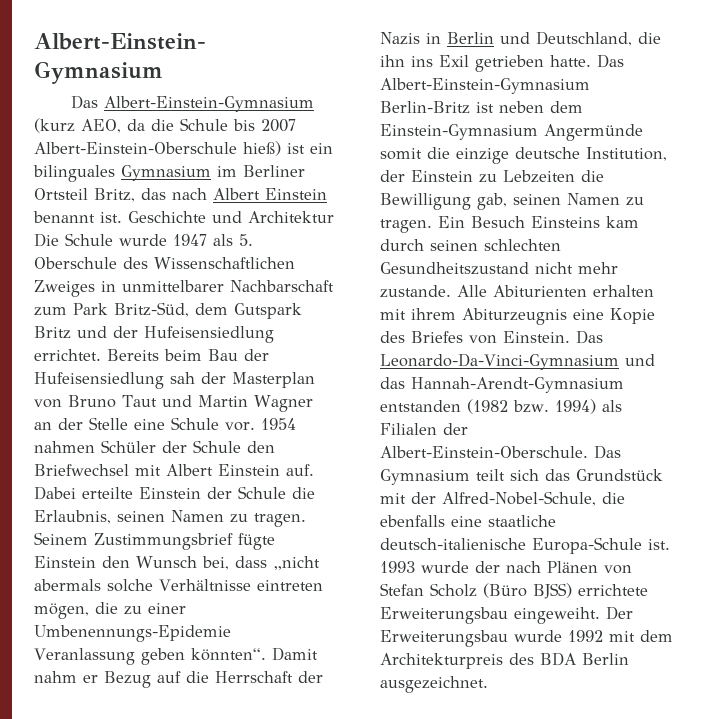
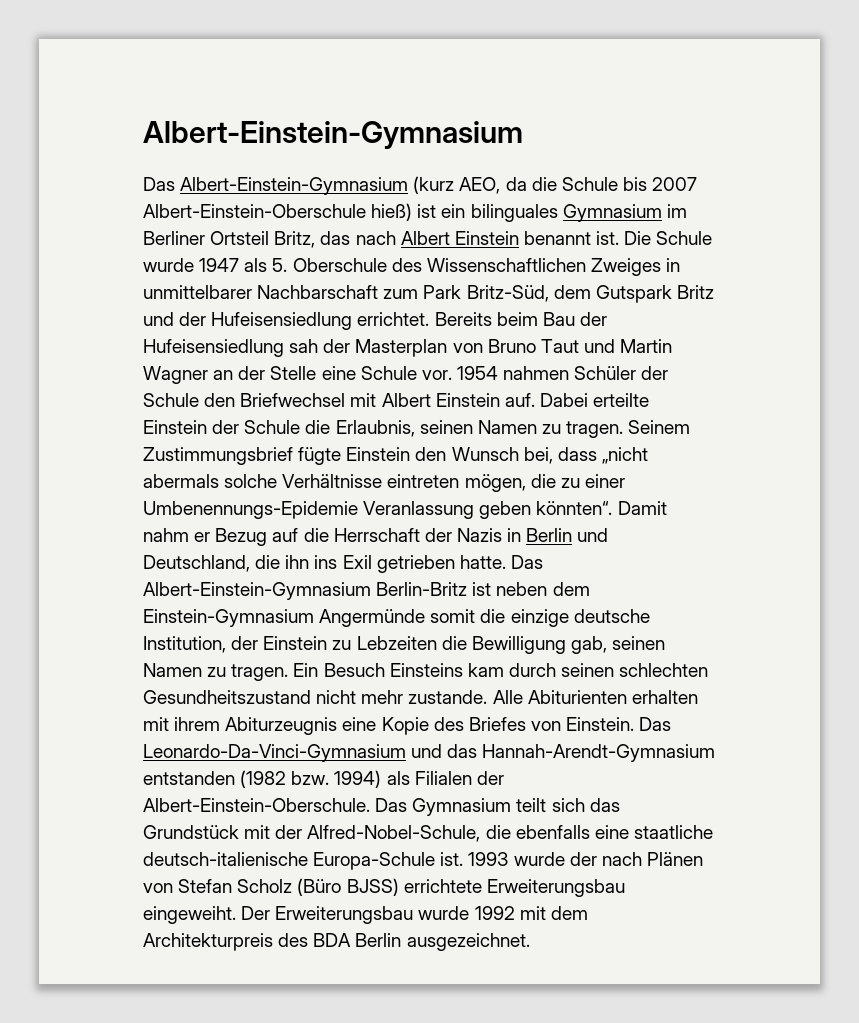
- Geschichte und Architektur Die Schule wurde 1947 als 5. Oberschule des Wissenschaftlichen Zweiges in unmittelbarer Nachbarschaft zum Park Britz-Süd, dem Gutspark Britz und der Hufeisensiedlung errichtet.
+ Die Schule wurde 1947 als 5. Oberschule des Wissenschaftlichen Zweiges in unmittelbarer Nachbarschaft zum Park Britz-Süd, dem Gutspark Britz und der Hufeisensiedlung errichtet.

